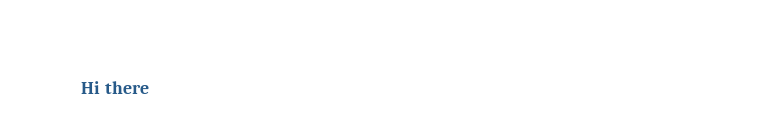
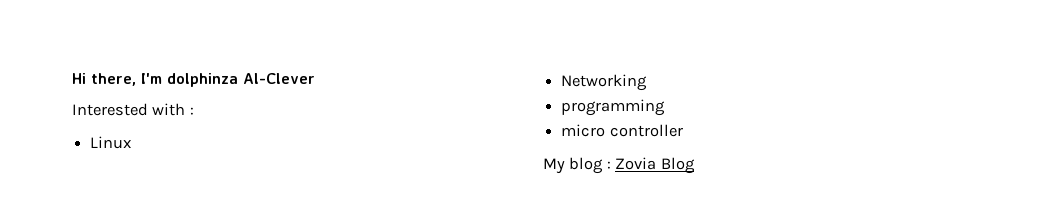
- Hi there
+ Hi there, I'm dolphinza Al-Clever
+ Interested with :
+ Linux
+ Networking
+ programming
+ micro controller
+ My blog : Zovia Blog

